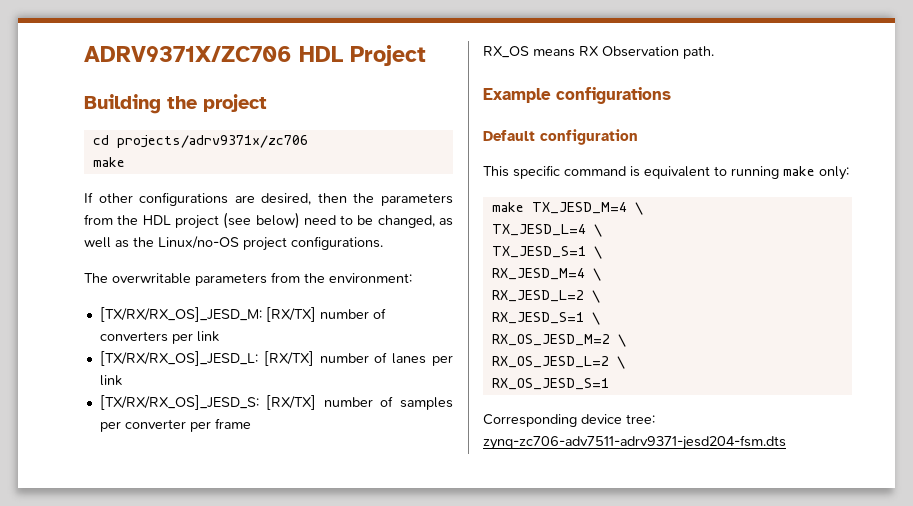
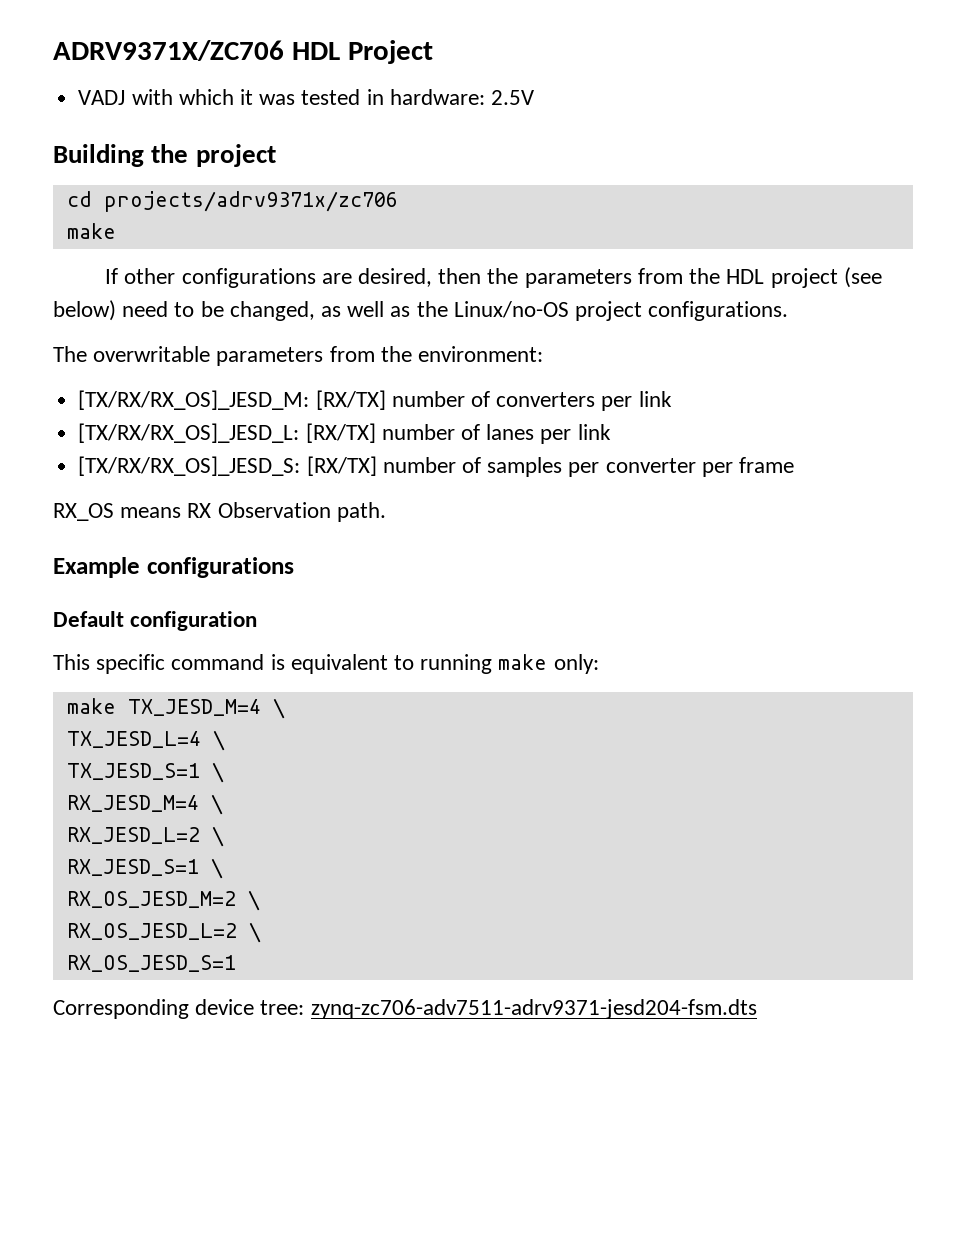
+ VADJ with which it was tested in hardware: 2.5V

